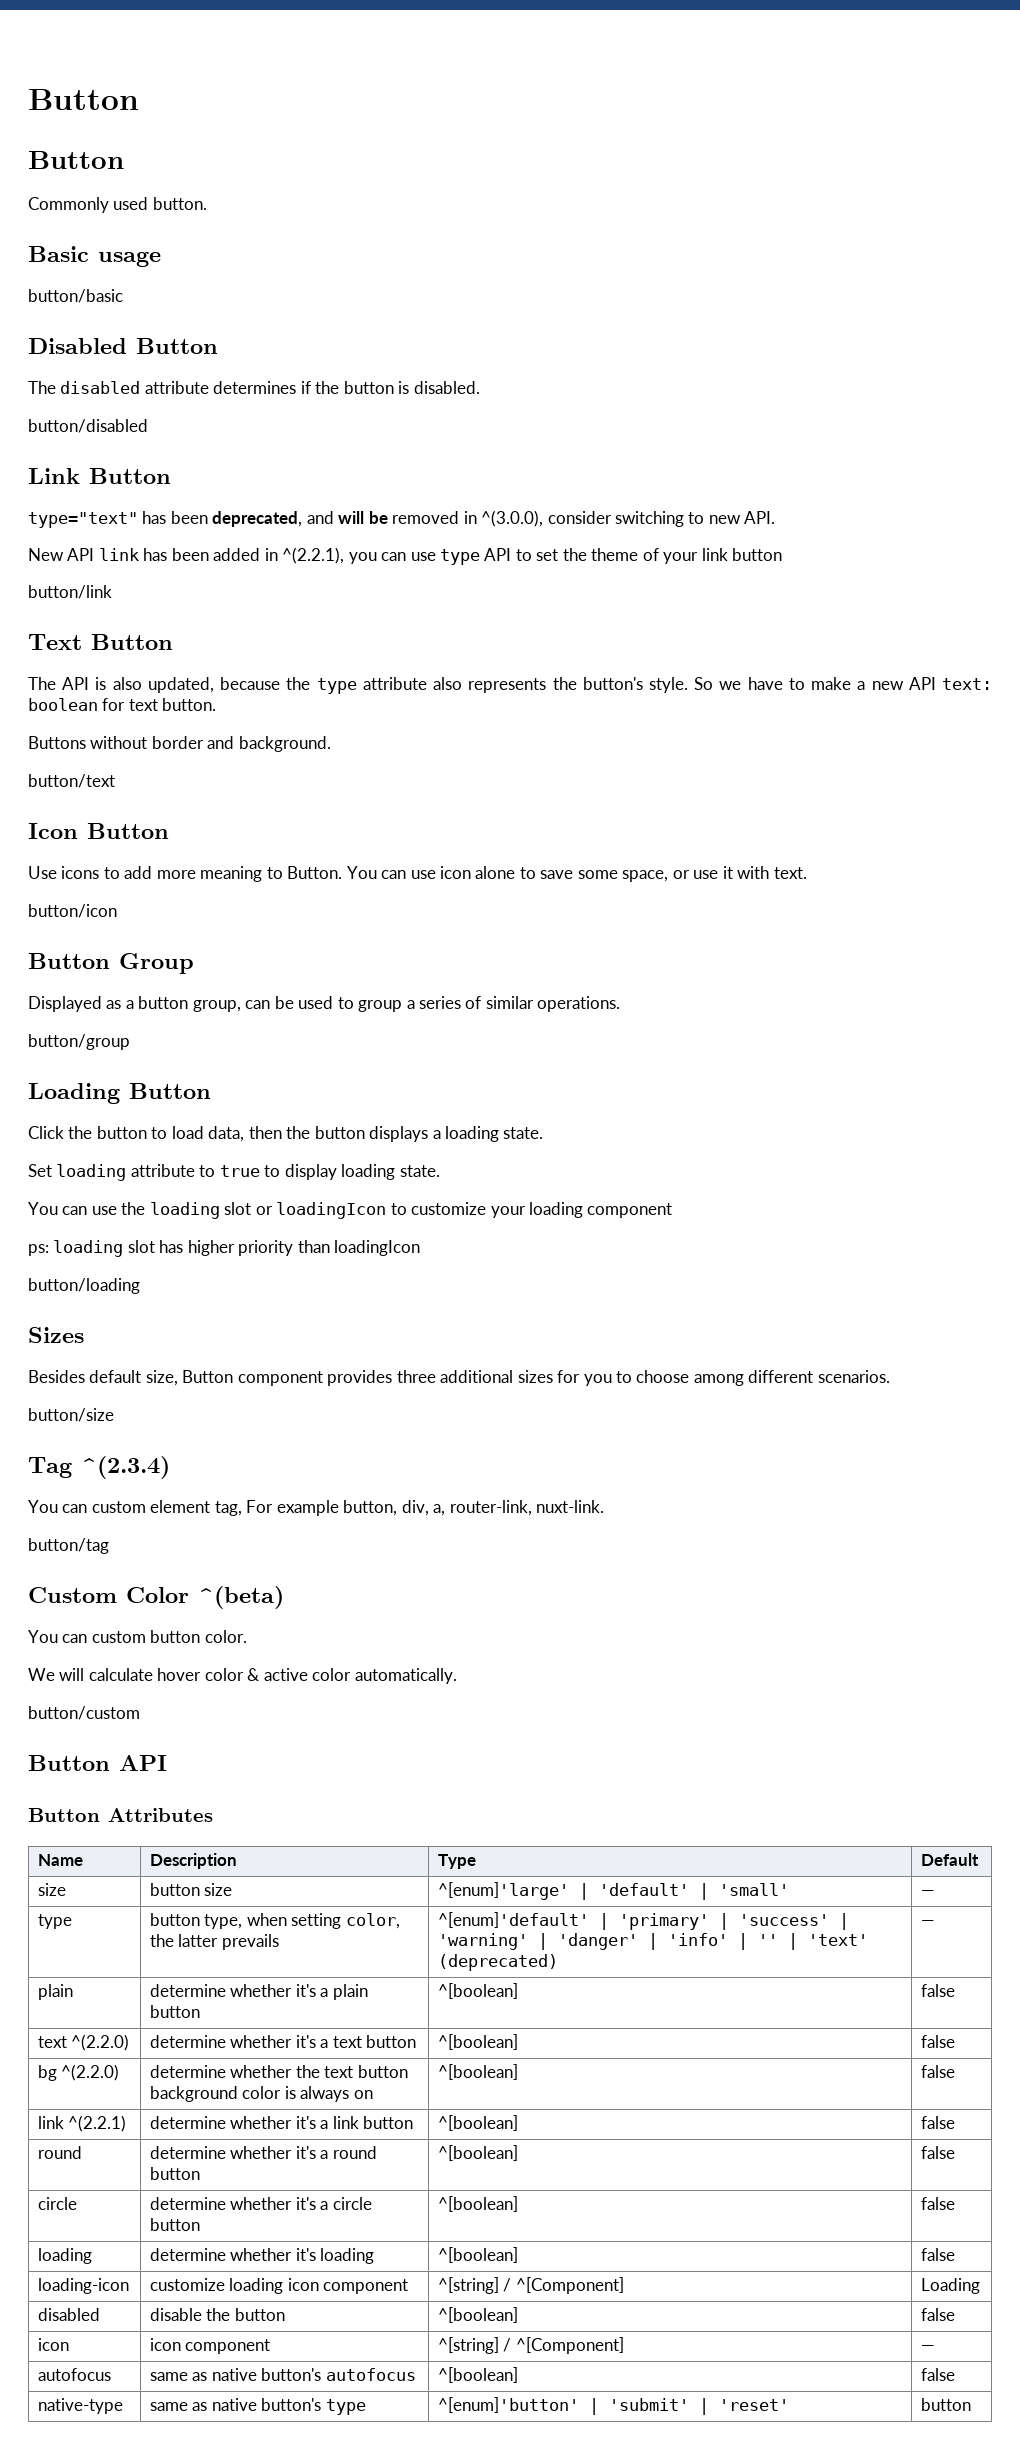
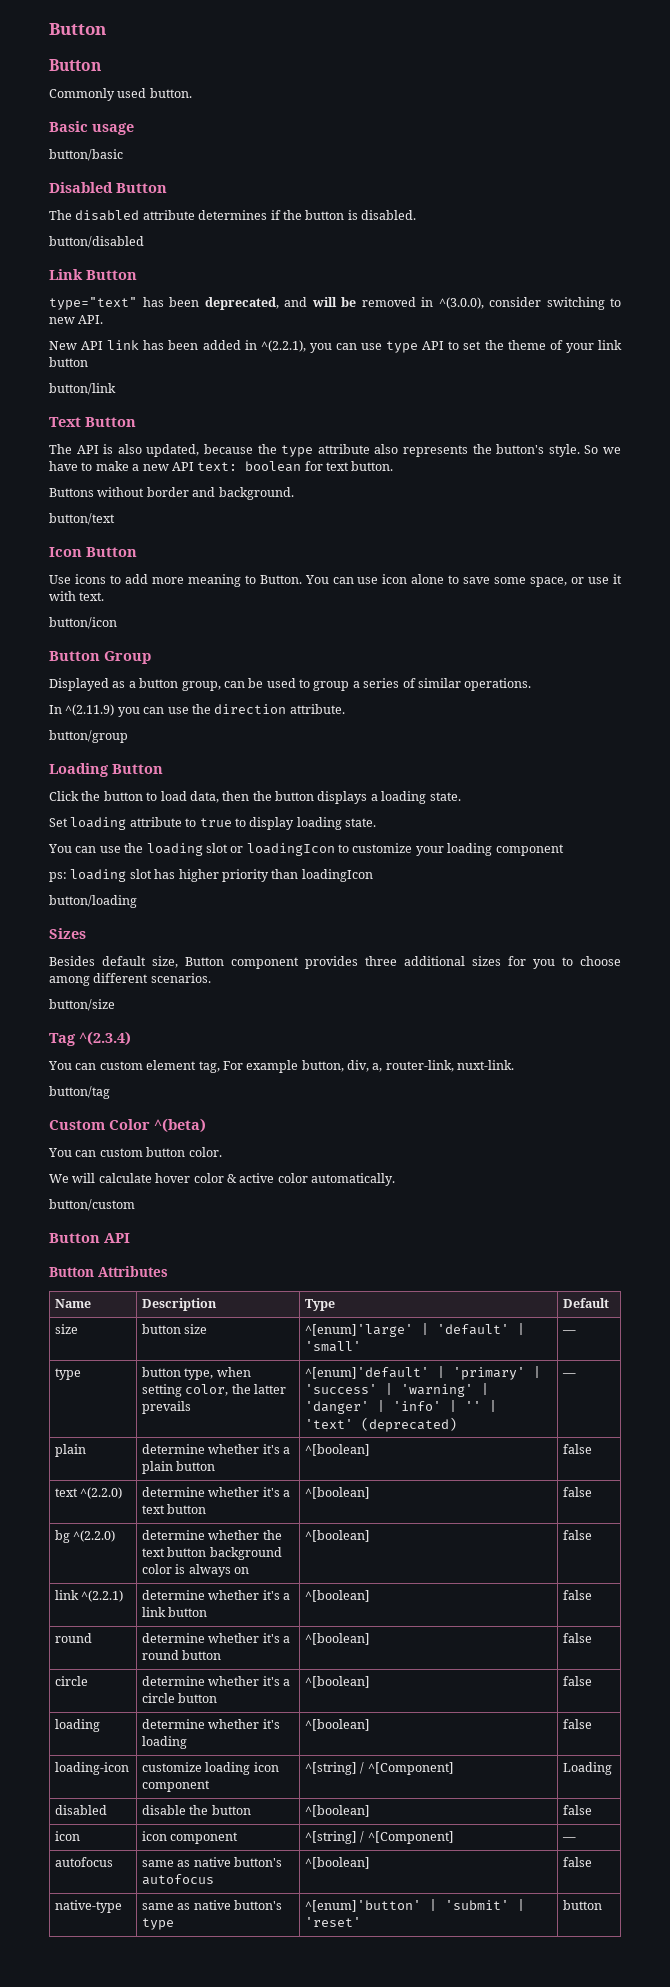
+ In ^(2.11.9) you can use the direction attribute.

